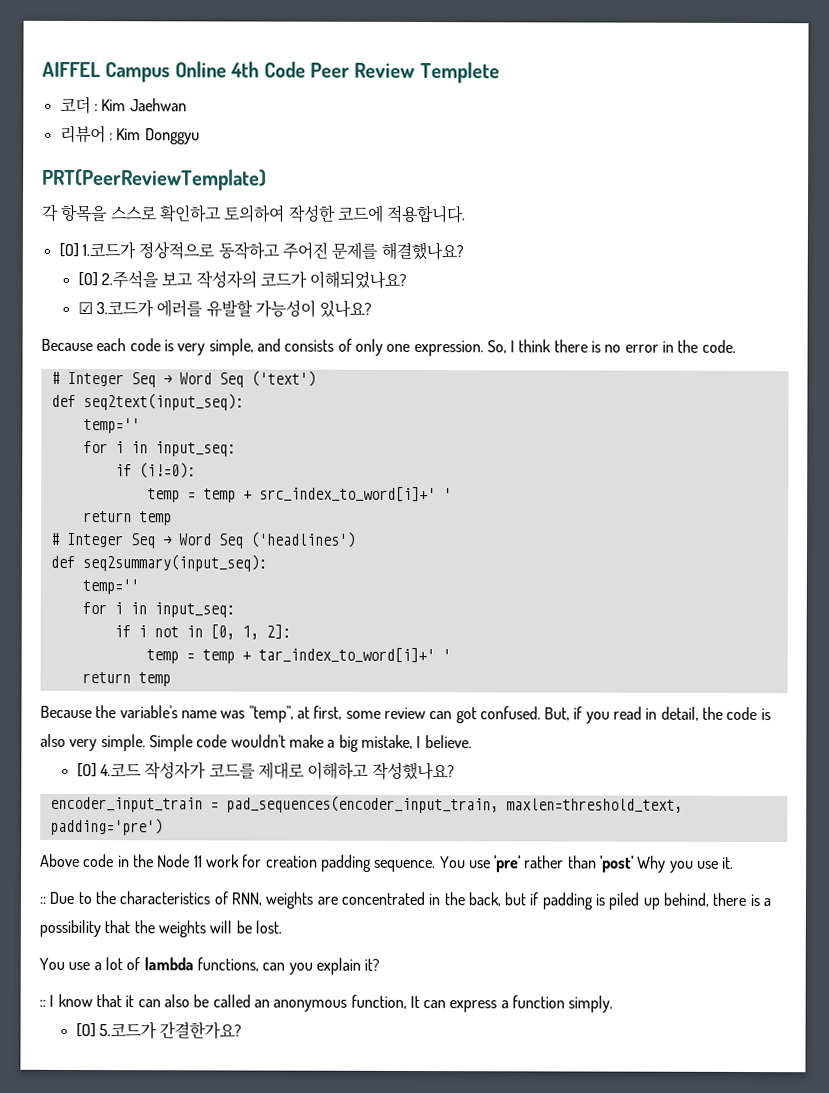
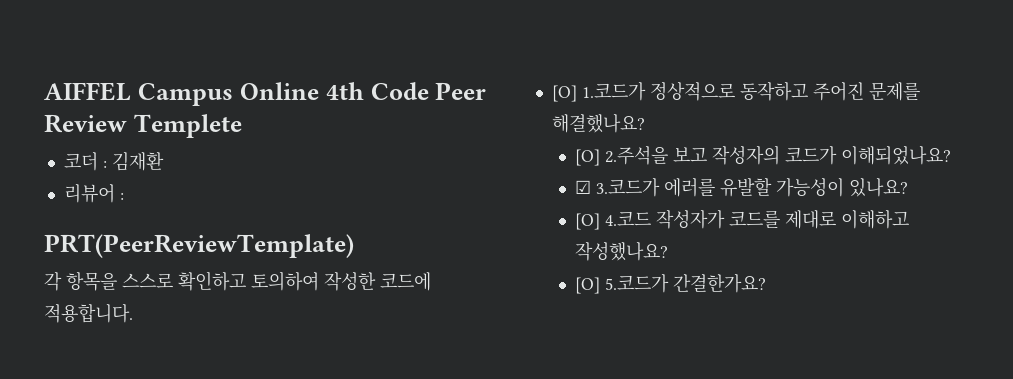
- 코더 : Kim Jaehwan
+ 코더 : 김재환
- 리뷰어 : Kim Donggyu
+ 리뷰어 :
- Because each code is very simple, and consists of only one expression. So, I think there is no error in the code.
- # Integer Seq → Word Seq ('text')
- def seq2text(input_seq):
- temp=''
- for i in input_seq:
- if (i!=0):
- temp = temp + src_index_to_word[i]+' '
- return temp
- # Integer Seq → Word Seq ('headlines')
- def seq2summary(input_seq):
- temp=''
- for i in input_seq:
- if i not in [0, 1, 2]:
- temp = temp + tar_index_to_word[i]+' '
- return temp
- Because the variable's name was "temp", at first, some review can got confused. But, if you read in detail, the code is also very simple. Simple code wouldn't make a big mistake, I believe.
- encoder_input_train = pad_sequences(encoder_input_train, maxlen=threshold_text, padding='pre')
- Above code in the Node 11 work for creation padding sequence. You use 'pre' rather than 'post' Why you use it.
- :: Due to the characteristics of RNN, weights are concentrated in the back, but if padding is piled up behind, there is a possibility that the weights will be lost.
- You use a lot of lambda functions, can you explain it?
- :: I know that it can also be called an anonymous function, It can express a function simply.

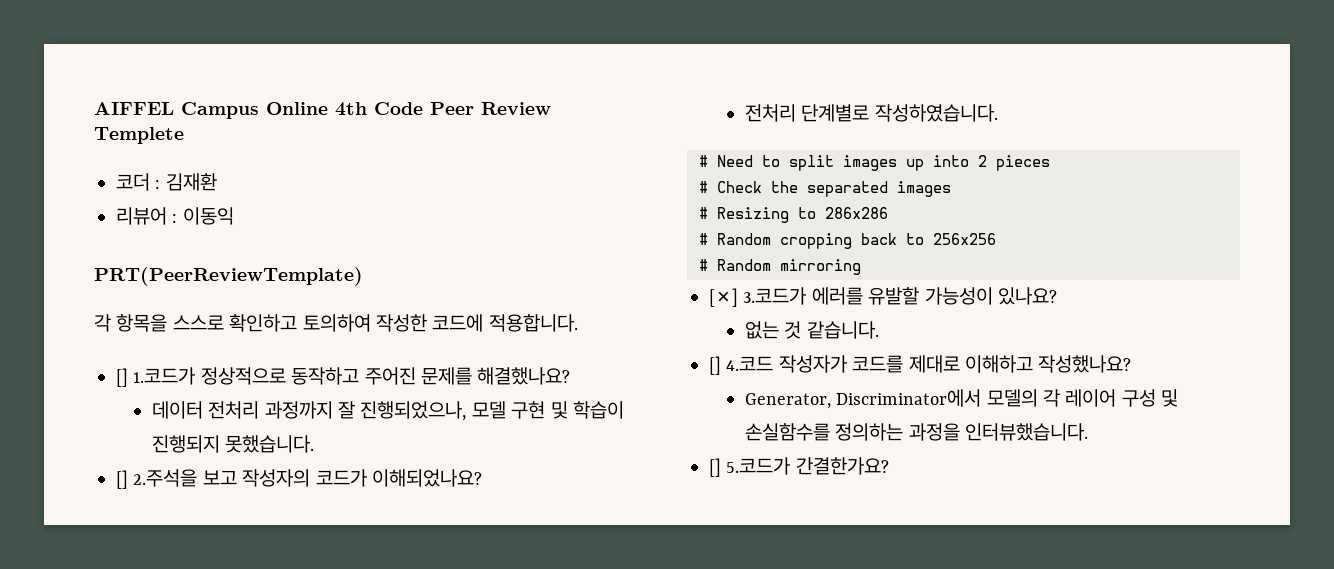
- 리뷰어 :
+ 리뷰어 : 이동익
- [O] 1.코드가 정상적으로 동작하고 주어진 문제를 해결했나요?
+ [] 1.코드가 정상적으로 동작하고 주어진 문제를 해결했나요?
- [O] 2.주석을 보고 작성자의 코드가 이해되었나요?
+ 데이터 전처리 과정까지 잘 진행되었으나, 모델 구현 및 학습이 진행되지 못했습니다.
+ [] 2.주석을 보고 작성자의 코드가 이해되었나요?
- ☑ 3.코드가 에러를 유발할 가능성이 있나요?
+ 전처리 단계별로 작성하였습니다.
+ # Need to split images up into 2 pieces
+ # Check the separated images
+ # Resizing to 286x286
+ # Random cropping back to 256x256
+ # Random mirroring
+ [✗] 3.코드가 에러를 유발할 가능성이 있나요?
- [O] 4.코드 작성자가 코드를 제대로 이해하고 작성했나요?
+ 없는 것 같습니다.
+ [] 4.코드 작성자가 코드를 제대로 이해하고 작성했나요?
- [O] 5.코드가 간결한가요?
+ Generator, Discriminator에서 모델의 각 레이어 구성 및 손실함수를 정의하는 과정을 인터뷰했습니다.
+ [] 5.코드가 간결한가요?

